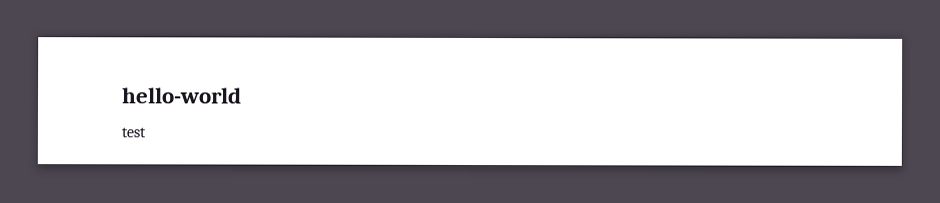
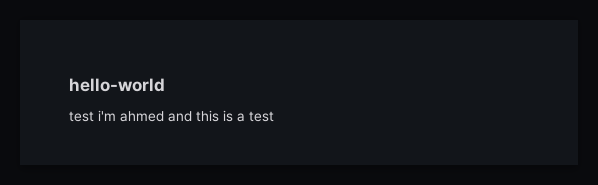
- test
+ test i'm ahmed and this is a test

